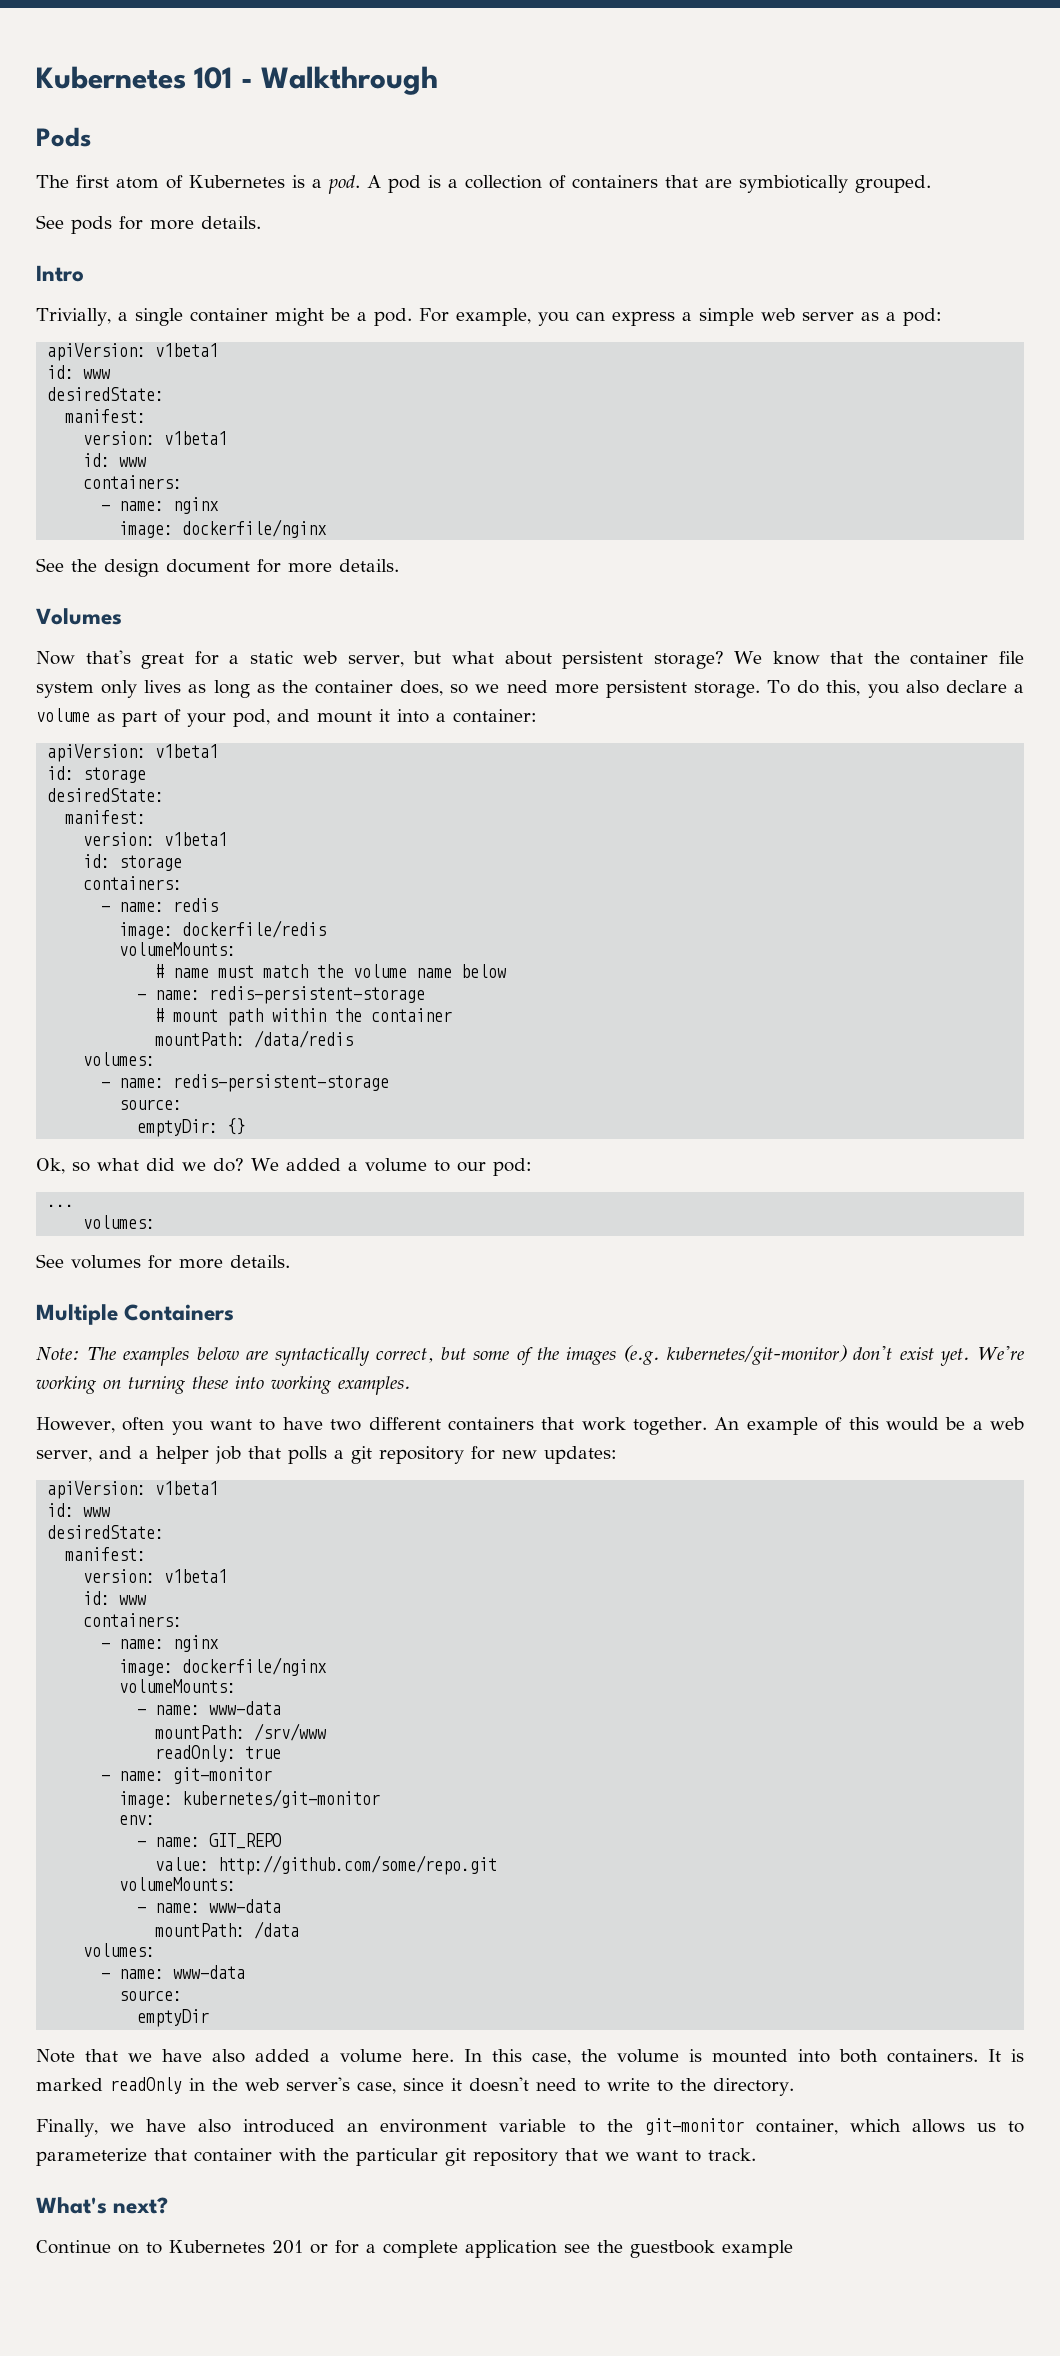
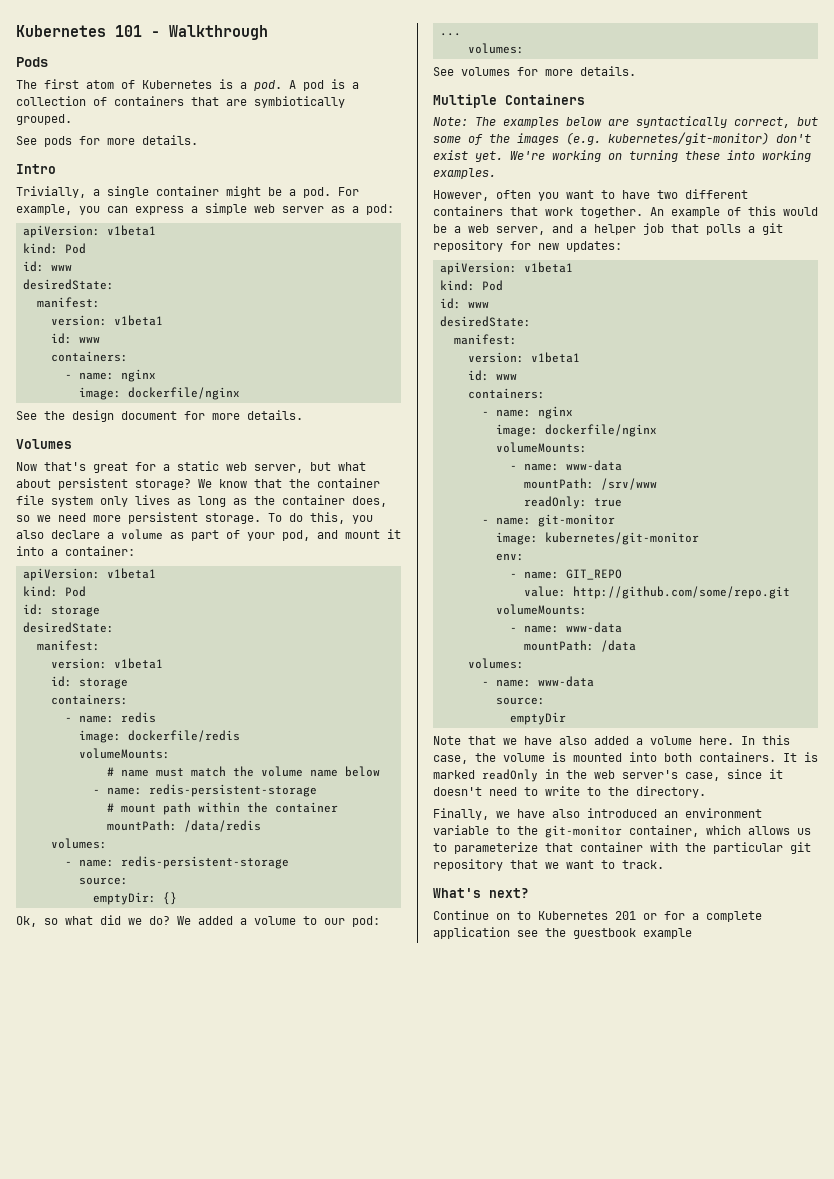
  For example, you can express a simple web server as a pod:
  apiVersion: v1beta1
+ kind: Pod
  To do this, you also declare a volume as part of your pod, and mount it into a container:
  apiVersion: v1beta1
+ kind: Pod
  An example of this would be a web server, and a helper job that polls a git repository for new updates:
  apiVersion: v1beta1
+ kind: Pod

